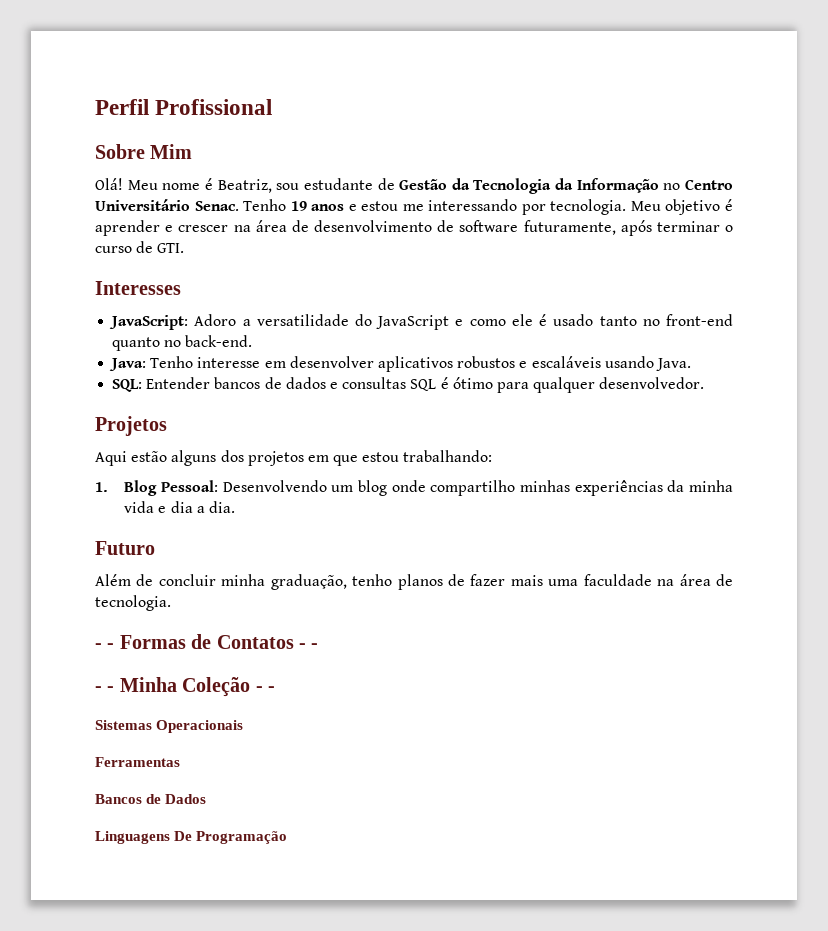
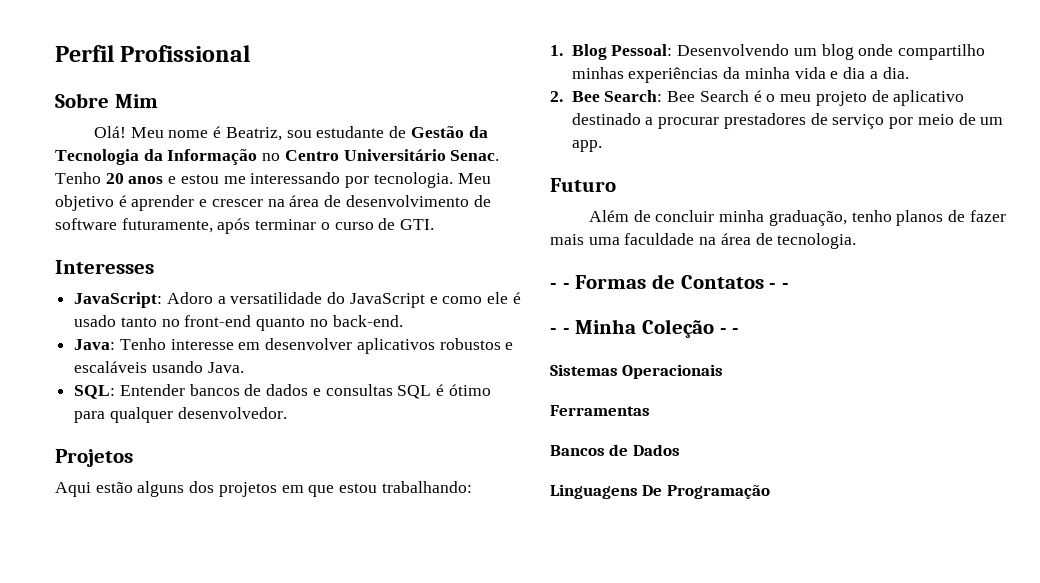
- Tenho 19 anos e estou me interessando por tecnologia.
+ Tenho 20 anos e estou me interessando por tecnologia.
+ 2. Bee Search: Bee Search é o meu projeto de aplicativo destinado a procurar prestadores de serviço por meio de um app.

